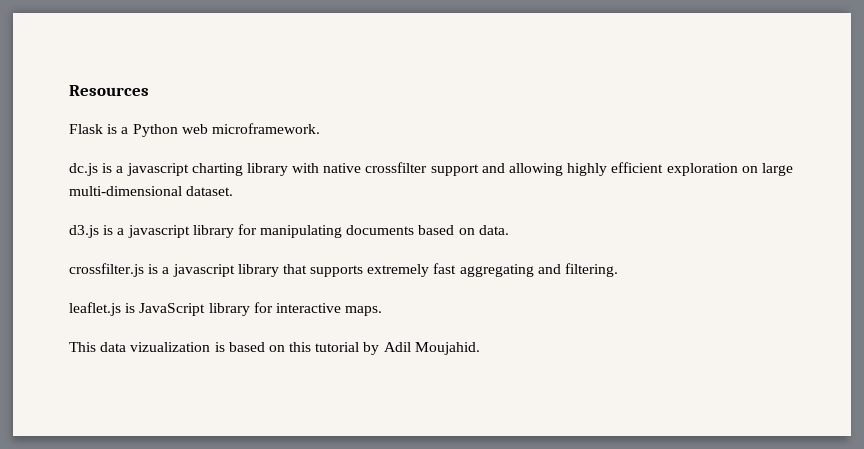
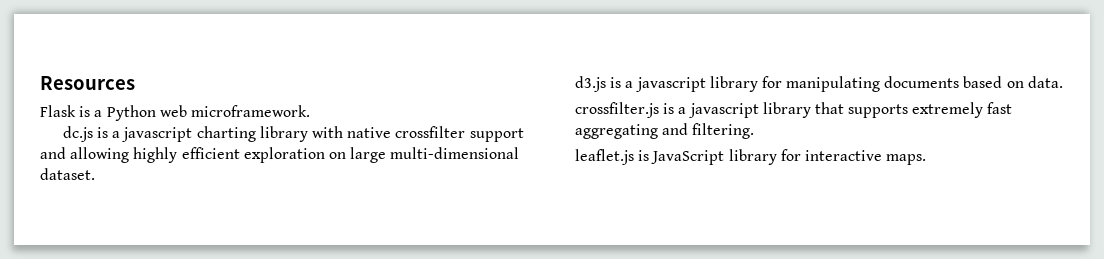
- This data vizualization is based on this tutorial by Adil Moujahid.

